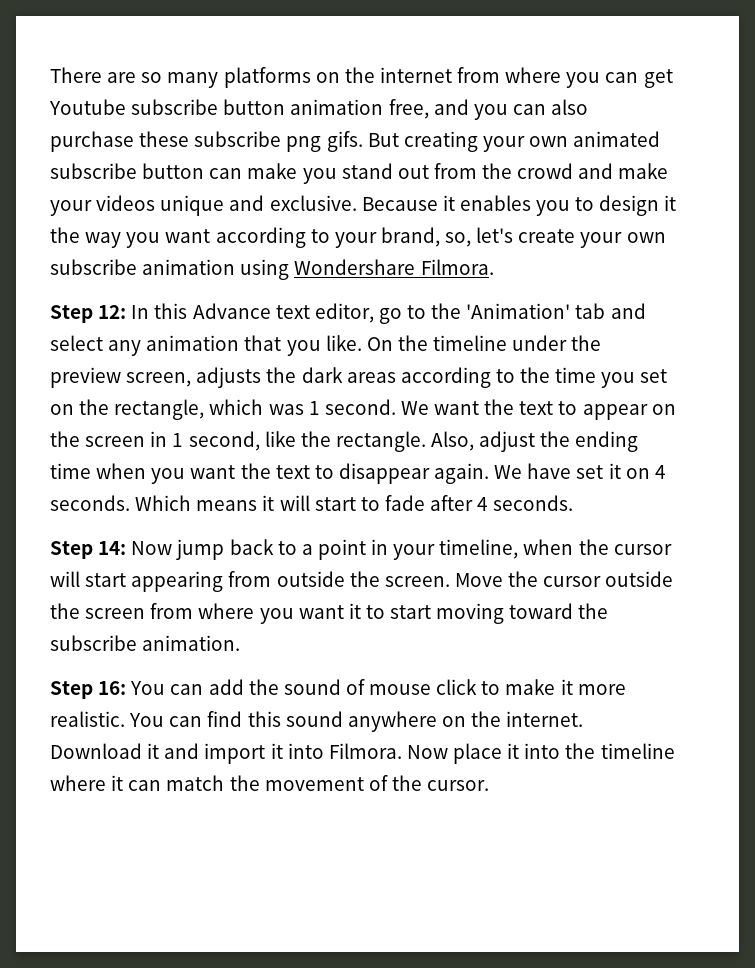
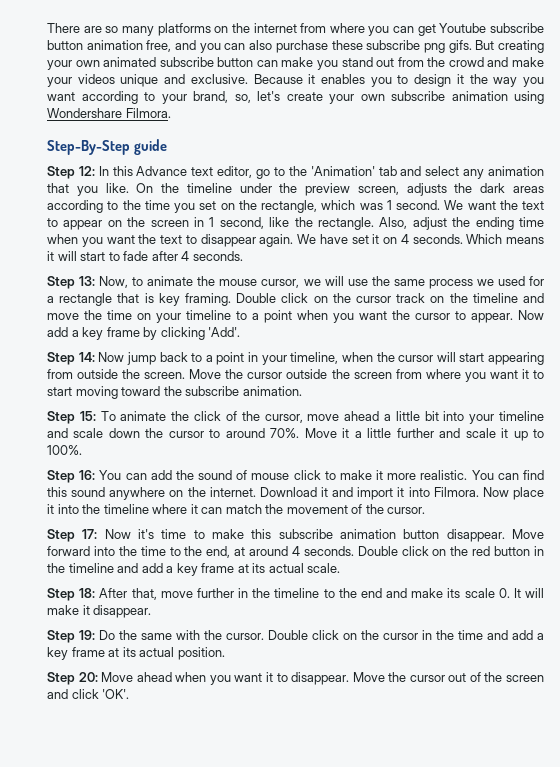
+ Step-By-Step guide
+ Step 13: Now, to animate the mouse cursor, we will use the same process we used for a rectangle that is key framing. Double click on the cursor track on the timeline and move the time on your timeline to a point when you want the cursor to appear. Now add a key frame by clicking 'Add'.
+ Step 15: To animate the click of the cursor, move ahead a little bit into your timeline and scale down the cursor to around 70%. Move it a little further and scale it up to 100%.
+ Step 17: Now it's time to make this subscribe animation button disappear. Move forward into the time to the end, at around 4 seconds. Double click on the red button in the timeline and add a key frame at its actual scale.
+ Step 18: After that, move further in the timeline to the end and make its scale 0. It will make it disappear.
+ Step 19: Do the same with the cursor. Double click on the cursor in the time and add a key frame at its actual position.
+ Step 20: Move ahead when you want it to disappear. Move the cursor out of the screen and click 'OK'.

